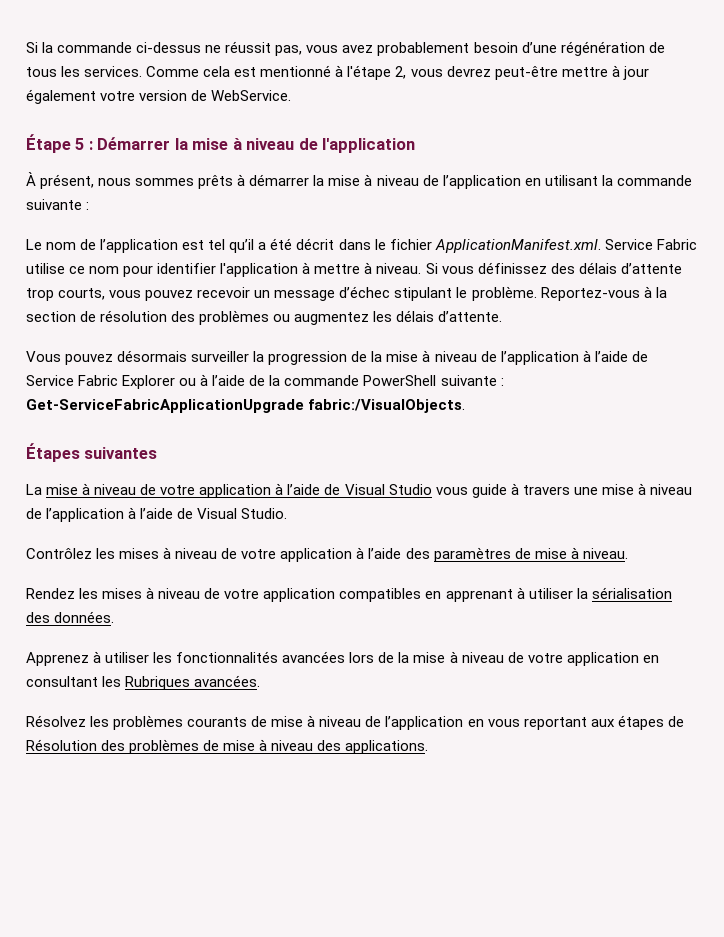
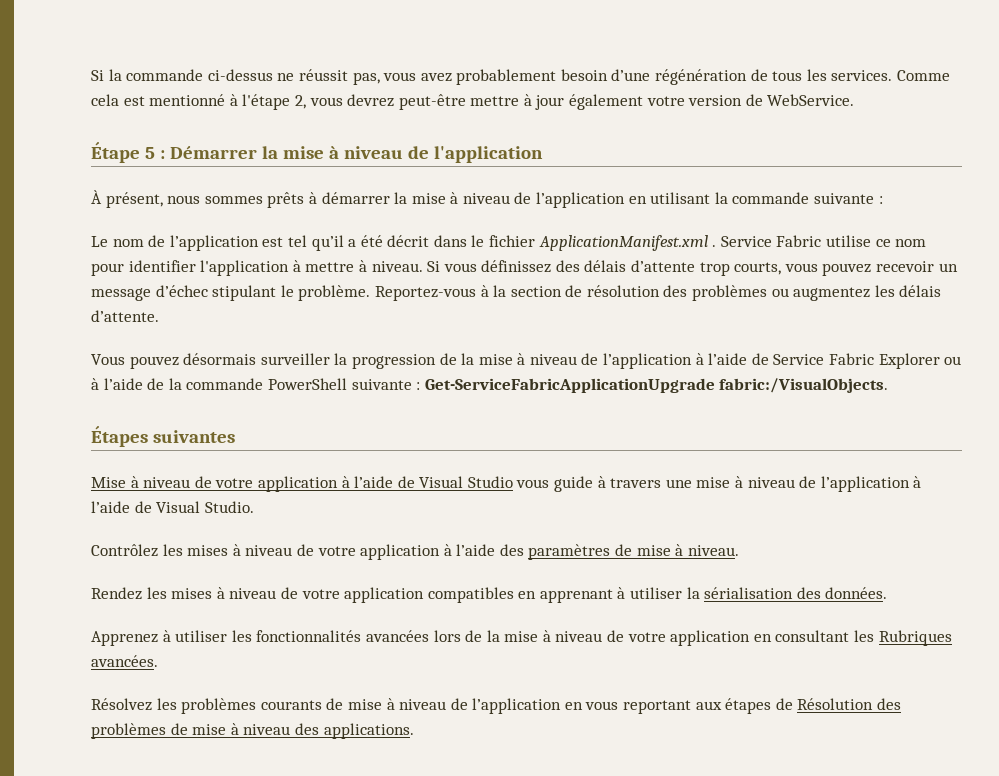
- Le nom de l’application est tel qu’il a été décrit dans le fichier ApplicationManifest.xml. Service Fabric utilise ce nom pour identifier l'application à mettre à niveau.
+ Le nom de l’application est tel qu’il a été décrit dans le fichier ApplicationManifest.xml . Service Fabric utilise ce nom pour identifier l'application à mettre à niveau.
- La mise à niveau de votre application à l’aide de Visual Studio vous guide à travers une mise à niveau de l’application à l’aide de Visual Studio.
+ Mise à niveau de votre application à l’aide de Visual Studio vous guide à travers une mise à niveau de l’application à l’aide de Visual Studio.

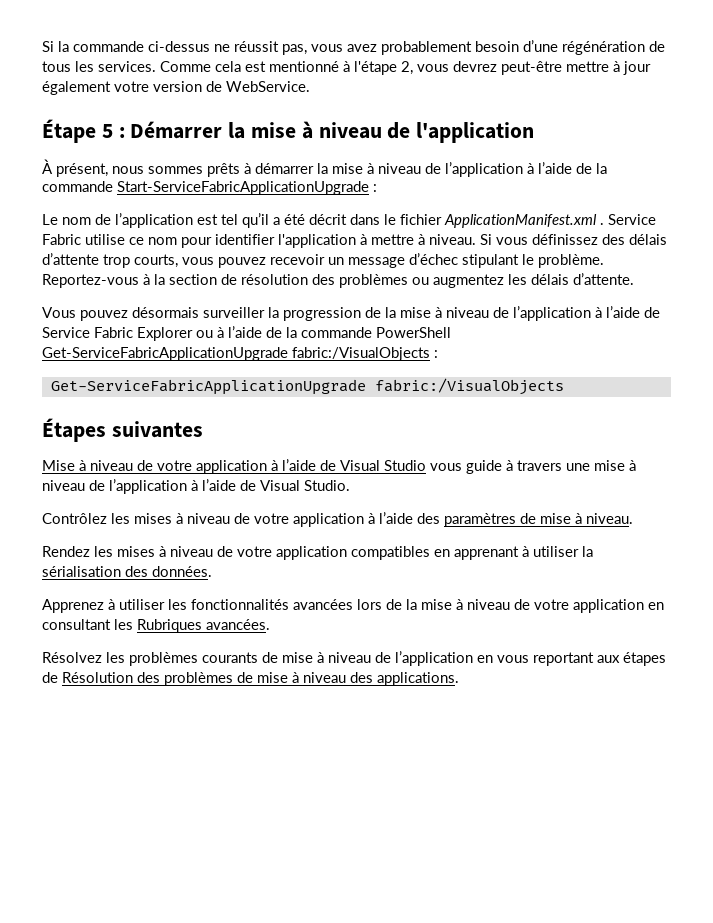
- À présent, nous sommes prêts à démarrer la mise à niveau de l’application en utilisant la commande suivante :
+ À présent, nous sommes prêts à démarrer la mise à niveau de l’application à l’aide de la commande Start-ServiceFabricApplicationUpgrade :
- Vous pouvez désormais surveiller la progression de la mise à niveau de l’application à l’aide de Service Fabric Explorer ou à l’aide de la commande PowerShell suivante : Get-ServiceFabricApplicationUpgrade fabric:/VisualObjects.
+ Vous pouvez désormais surveiller la progression de la mise à niveau de l’application à l’aide de Service Fabric Explorer ou à l’aide de la commande PowerShell Get-ServiceFabricApplicationUpgrade fabric:/VisualObjects :
+ Get-ServiceFabricApplicationUpgrade fabric:/VisualObjects

